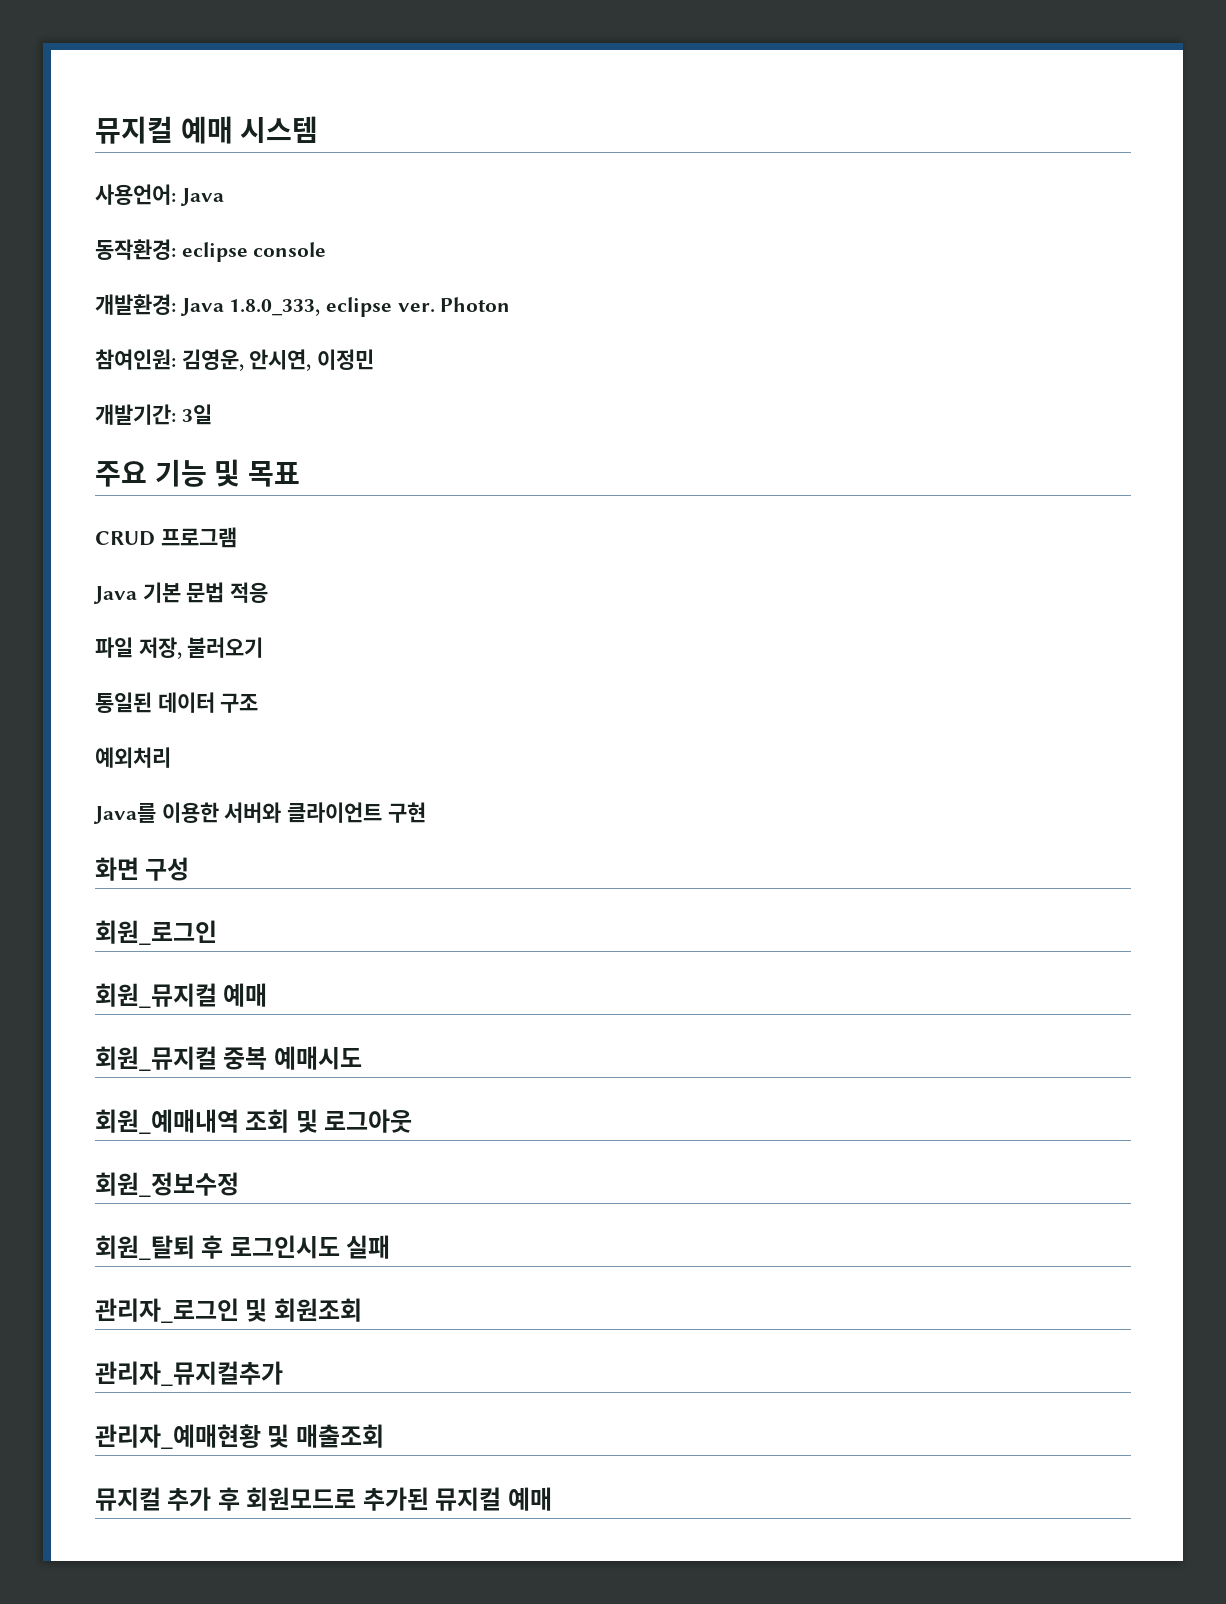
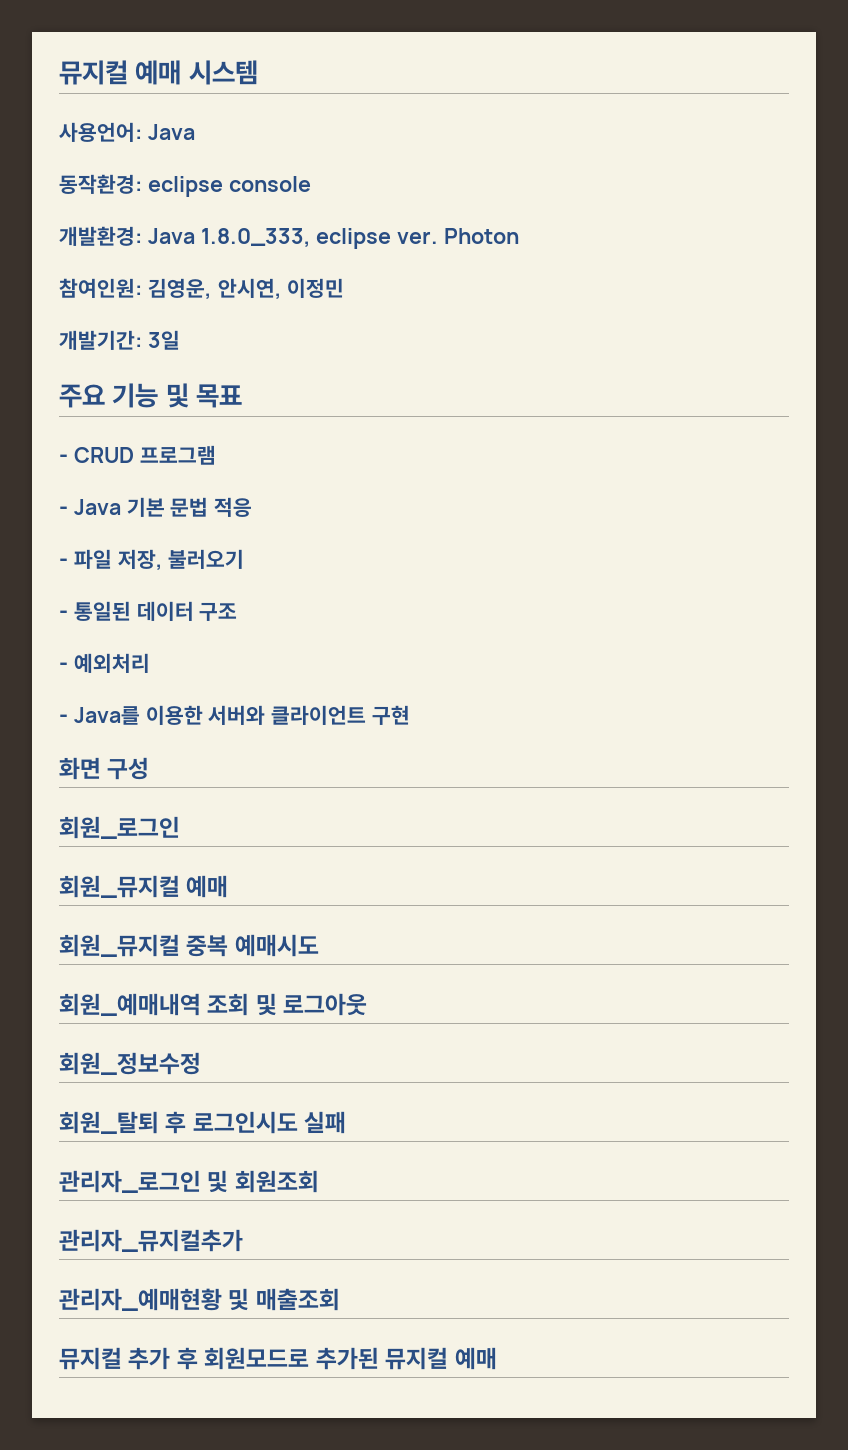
- CRUD 프로그램
+ - CRUD 프로그램
- Java 기본 문법 적응
+ - Java 기본 문법 적응
- 파일 저장, 불러오기
+ - 파일 저장, 불러오기
- 통일된 데이터 구조
+ - 통일된 데이터 구조
- 예외처리
+ - 예외처리
- Java를 이용한 서버와 클라이언트 구현
+ - Java를 이용한 서버와 클라이언트 구현

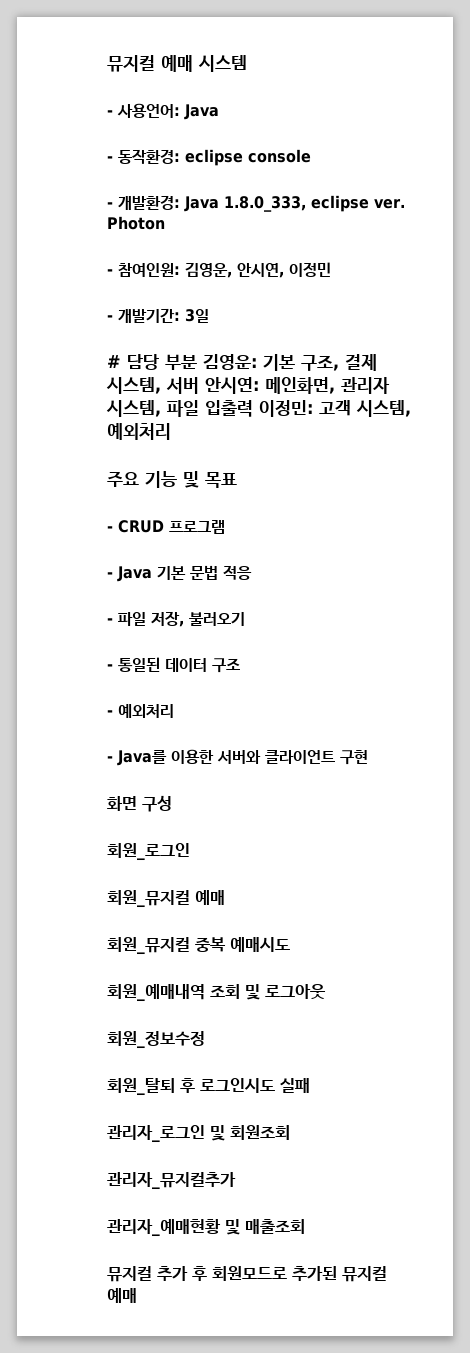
- 사용언어: Java
+ - 사용언어: Java
- 동작환경: eclipse console
+ - 동작환경: eclipse console
- 개발환경: Java 1.8.0_333, eclipse ver.
+ - 개발환경: Java 1.8.0_333, eclipse ver.
- 참여인원: 김영운, 안시연, 이정민
+ - 참여인원: 김영운, 안시연, 이정민
- 개발기간: 3일
+ - 개발기간: 3일
+ # 담당 부분 김영운: 기본 구조, 결제 시스템, 서버 안시연: 메인화면, 관리자 시스템, 파일 입출력 이정민: 고객 시스템, 예외처리

